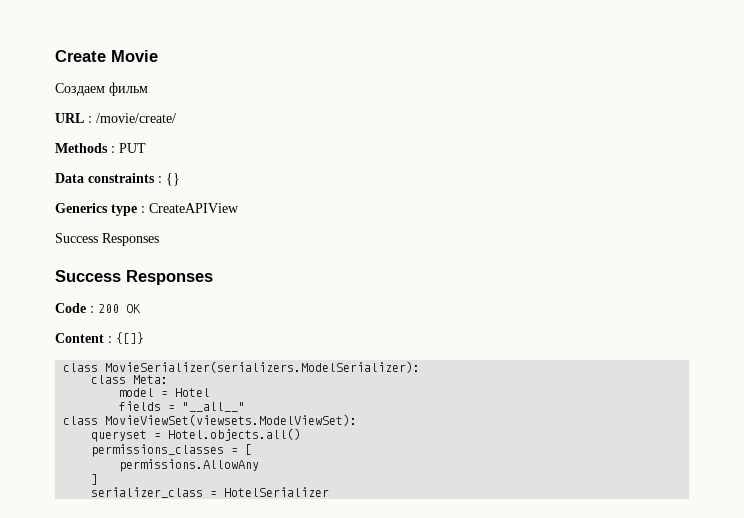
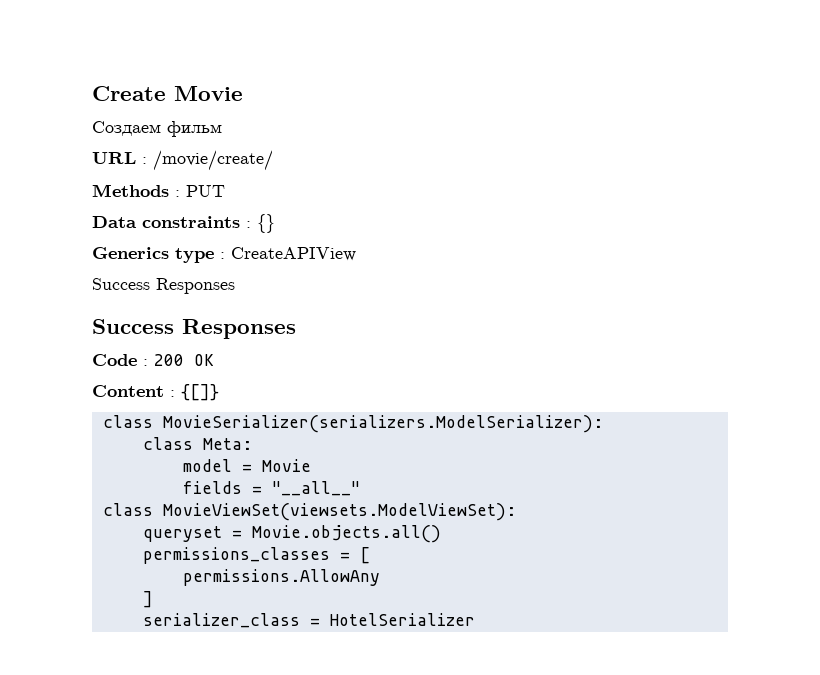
- model = Hotel
+ model = Movie
- queryset = Hotel.objects.all()
+ queryset = Movie.objects.all()

